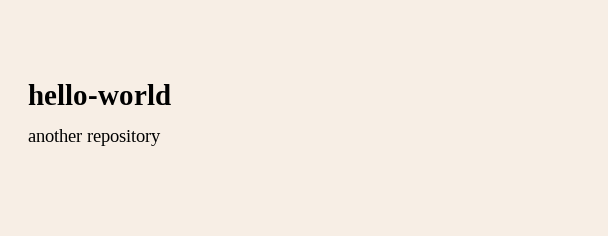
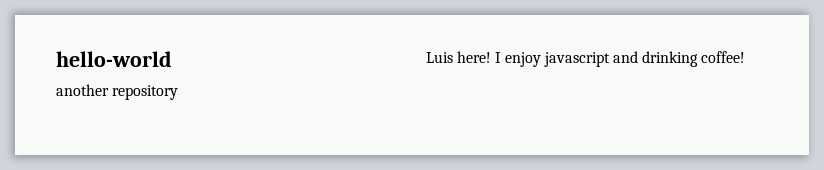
+ Luis here! I enjoy javascript and drinking coffee!

